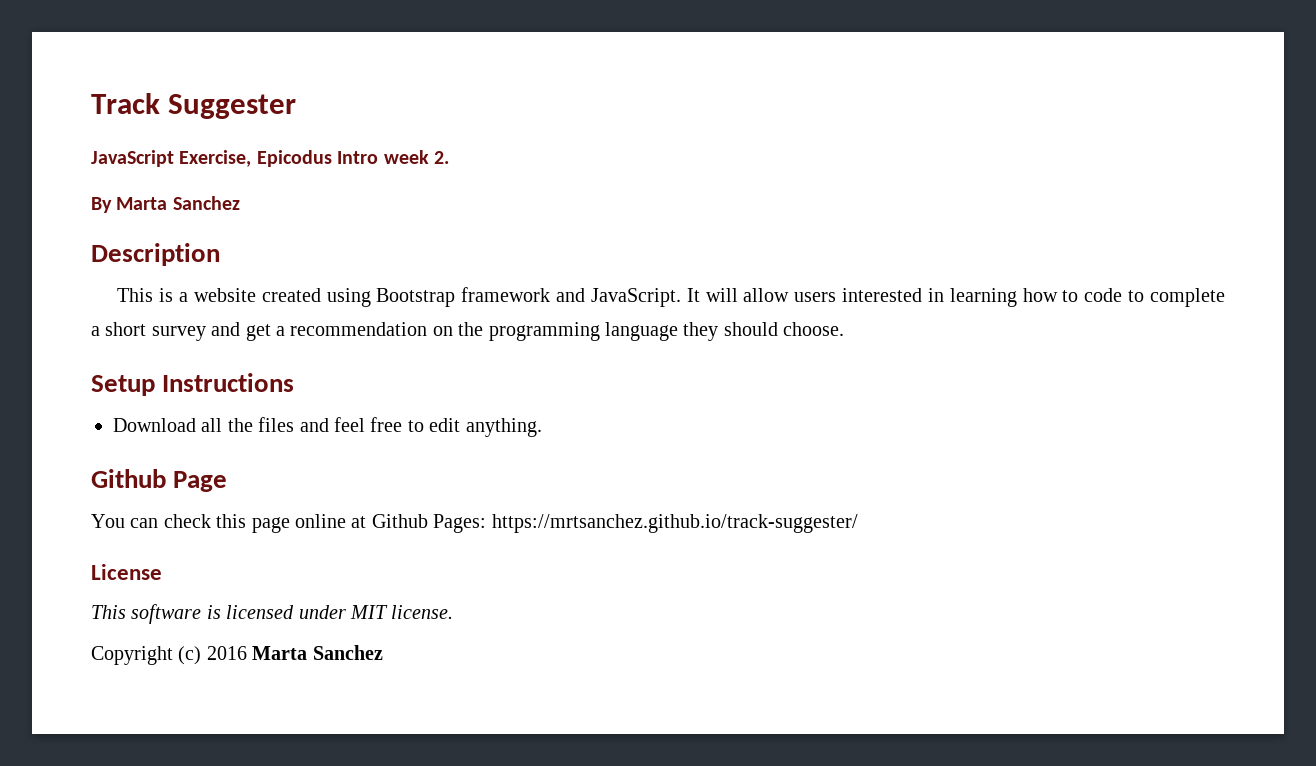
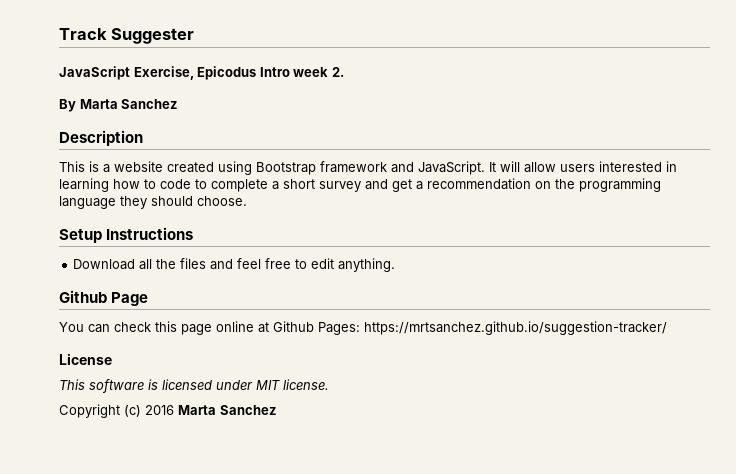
- You can check this page online at Github Pages: https://mrtsanchez.github.io/track-suggester/
+ You can check this page online at Github Pages: https://mrtsanchez.github.io/suggestion-tracker/

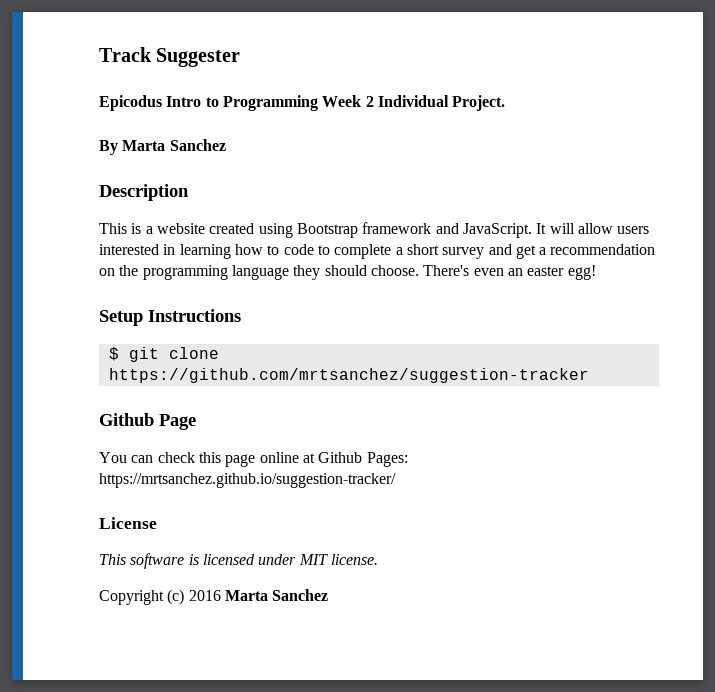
- JavaScript Exercise, Epicodus Intro week 2.
+ Epicodus Intro to Programming Week 2 Individual Project.
- It will allow users interested in learning how to code to complete a short survey and get a recommendation on the programming language they should choose.
+ It will allow users interested in learning how to code to complete a short survey and get a recommendation on the programming language they should choose. There's even an easter egg!
  Setup Instructions
- Download all the files and feel free to edit anything.
+ $ git clone https://github.com/mrtsanchez/suggestion-tracker

